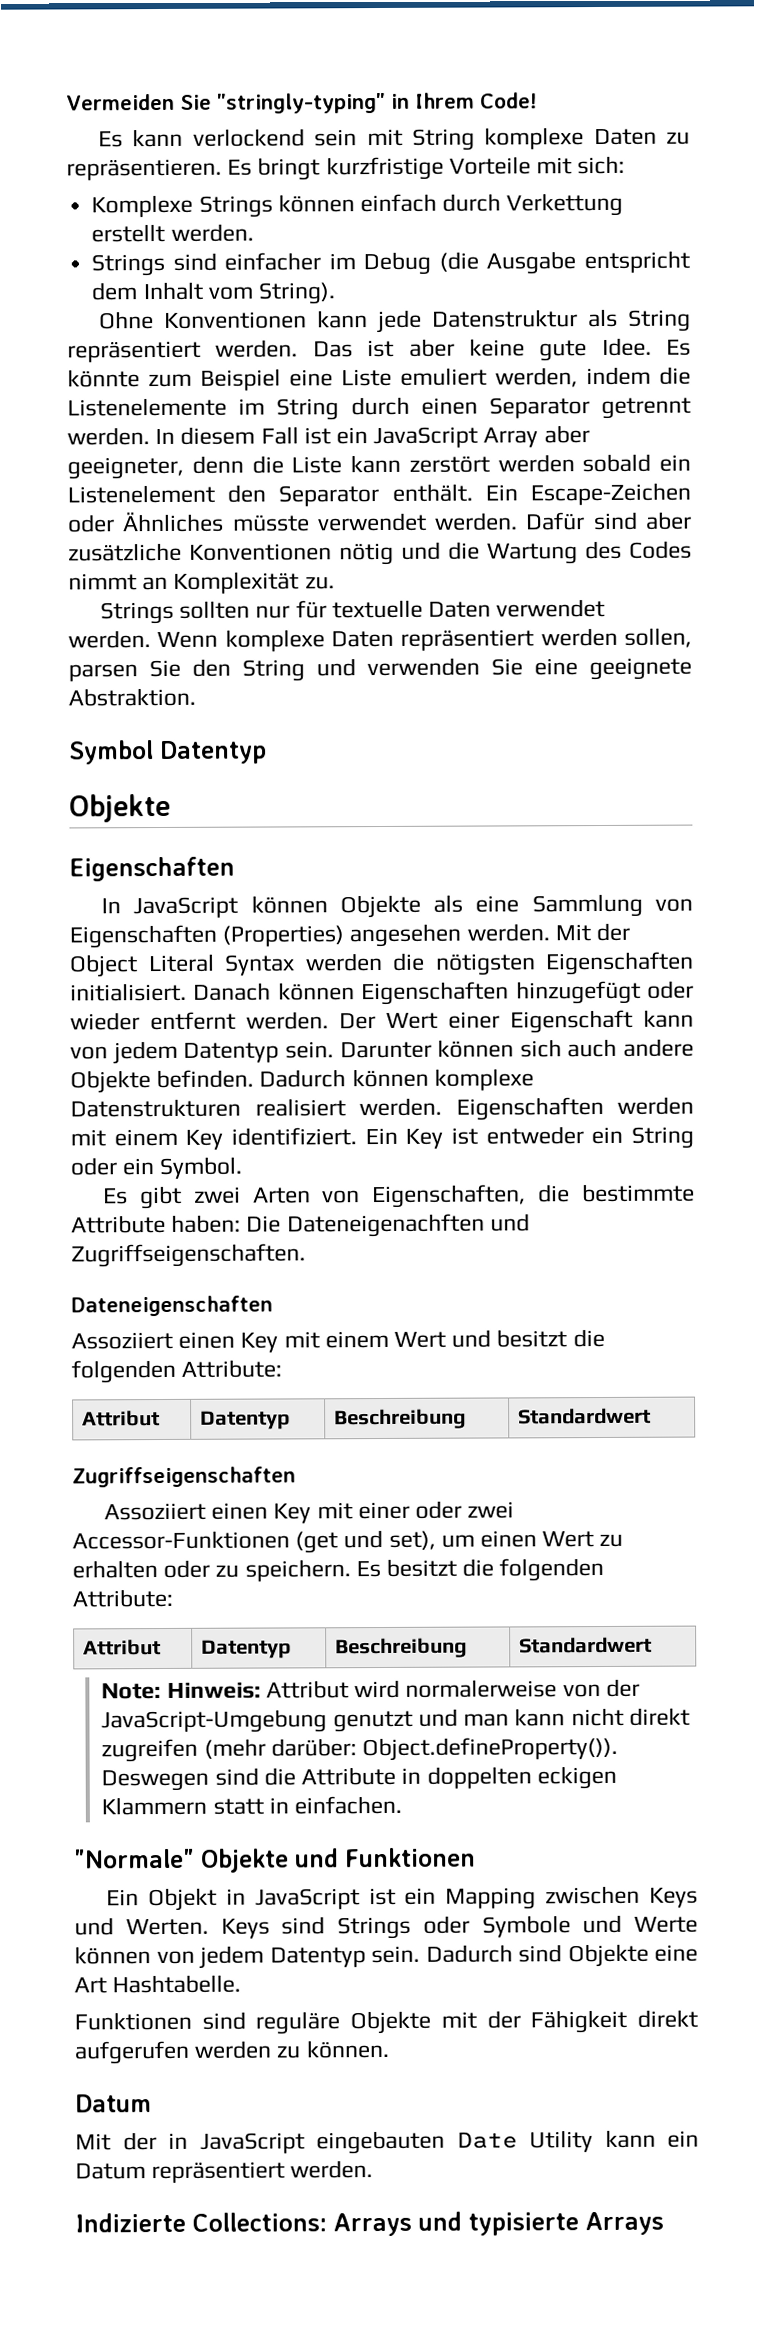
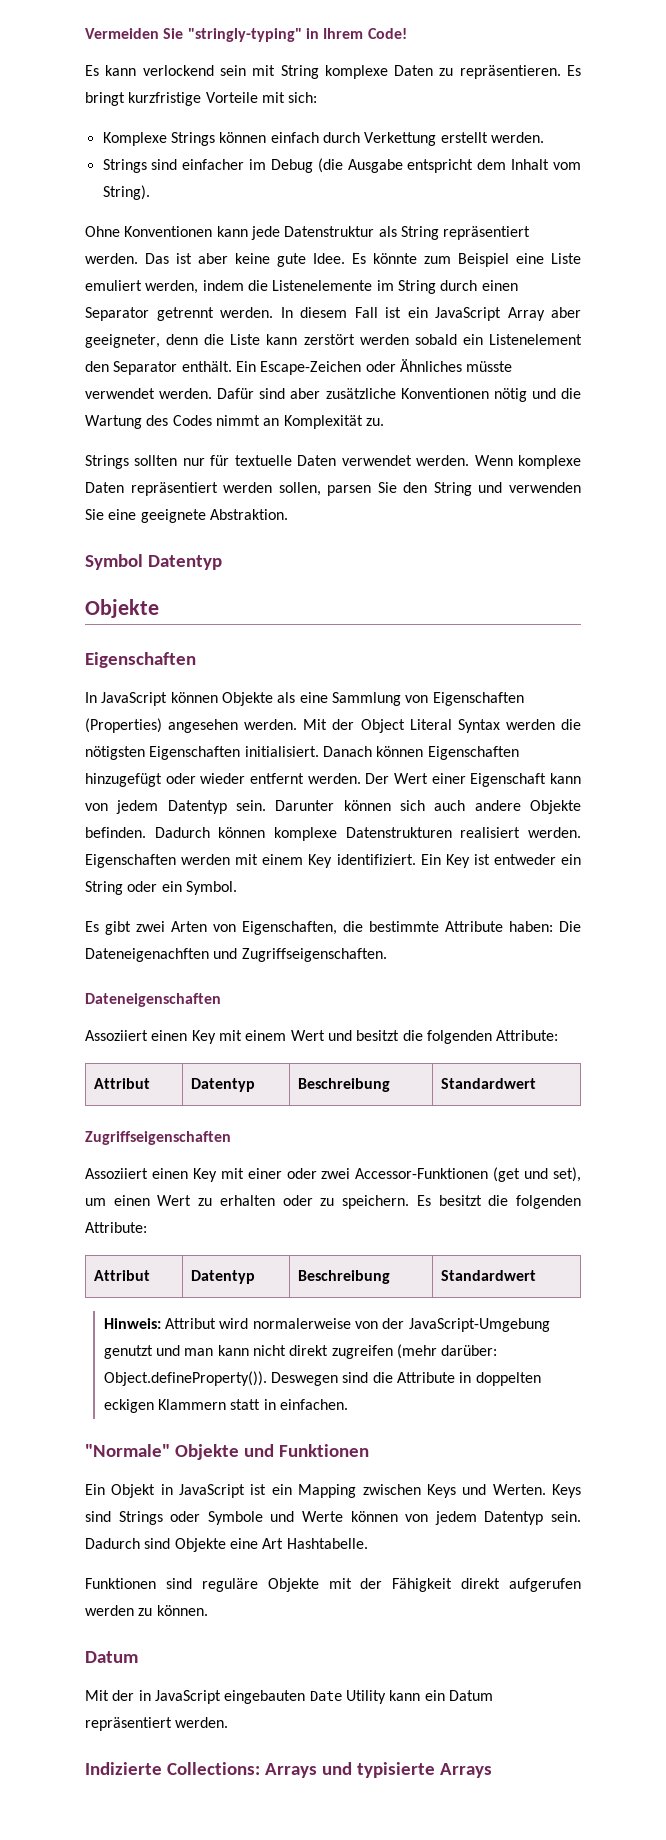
- Note: Hinweis: Attribut wird normalerweise von der JavaScript-Umgebung genutzt und man kann nicht direkt zugreifen (mehr darüber: Object.defineProperty()). Deswegen sind die Attribute in doppelten eckigen Klammern statt in einfachen.
+ Hinweis: Attribut wird normalerweise von der JavaScript-Umgebung genutzt und man kann nicht direkt zugreifen (mehr darüber: Object.defineProperty()). Deswegen sind die Attribute in doppelten eckigen Klammern statt in einfachen.

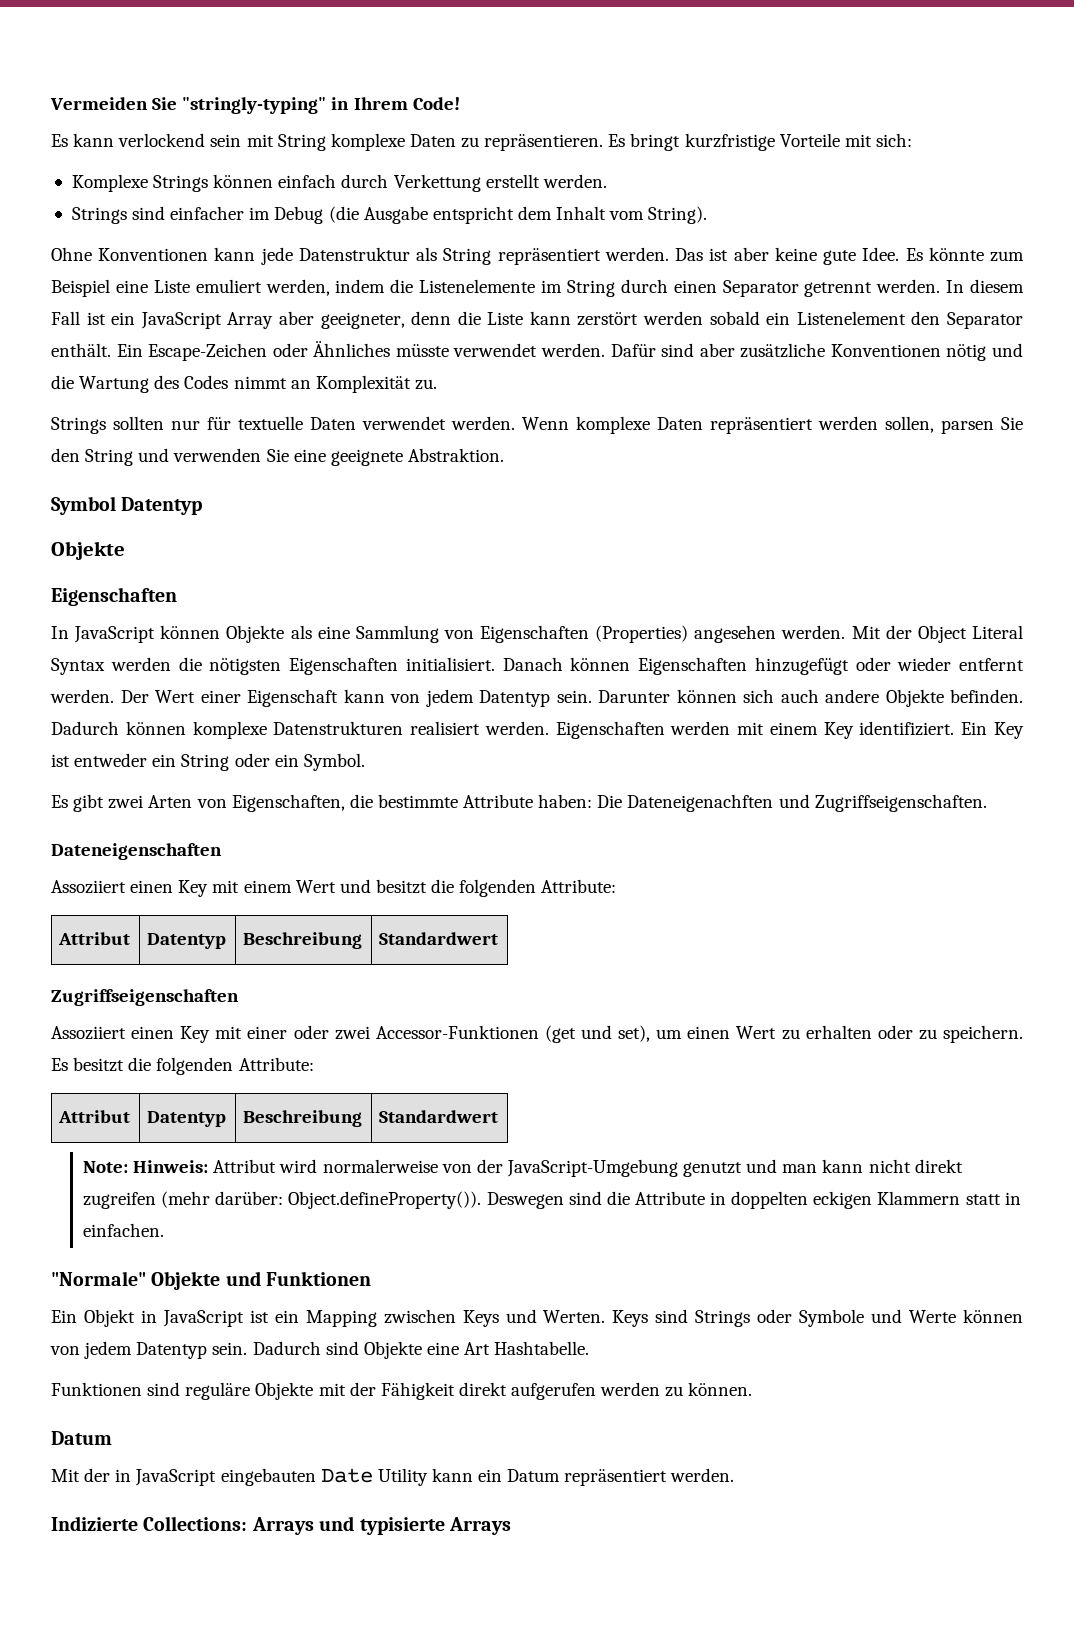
- Hinweis: Attribut wird normalerweise von der JavaScript-Umgebung genutzt und man kann nicht direkt zugreifen (mehr darüber: Object.defineProperty()). Deswegen sind die Attribute in doppelten eckigen Klammern statt in einfachen.
+ Note: Hinweis: Attribut wird normalerweise von der JavaScript-Umgebung genutzt und man kann nicht direkt zugreifen (mehr darüber: Object.defineProperty()). Deswegen sind die Attribute in doppelten eckigen Klammern statt in einfachen.

